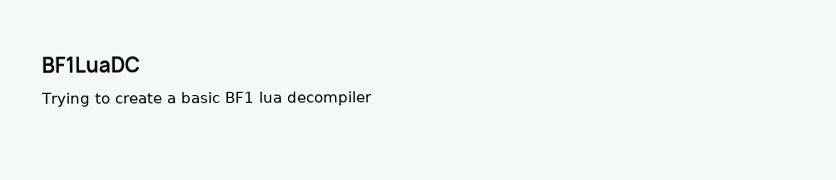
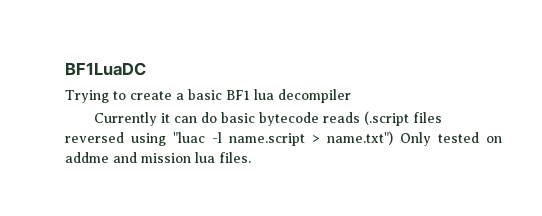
+ Currently it can do basic bytecode reads (.script files reversed using "luac -l name.script > name.txt") Only tested on addme and mission lua files.

